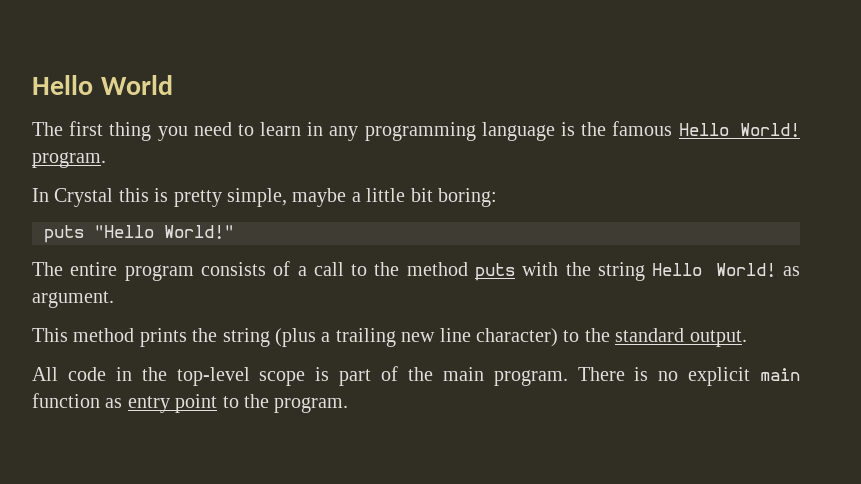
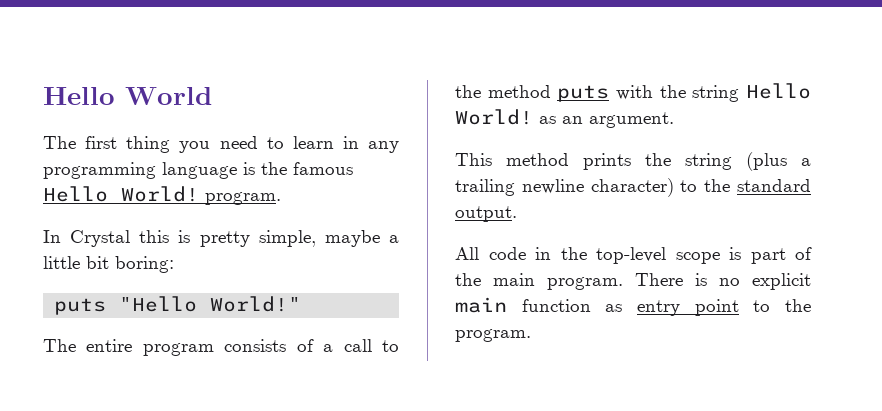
- The entire program consists of a call to the method puts with the string Hello World! as argument.
+ The entire program consists of a call to the method puts with the string Hello World! as an argument.
- This method prints the string (plus a trailing new line character) to the standard output.
+ This method prints the string (plus a trailing newline character) to the standard output.

